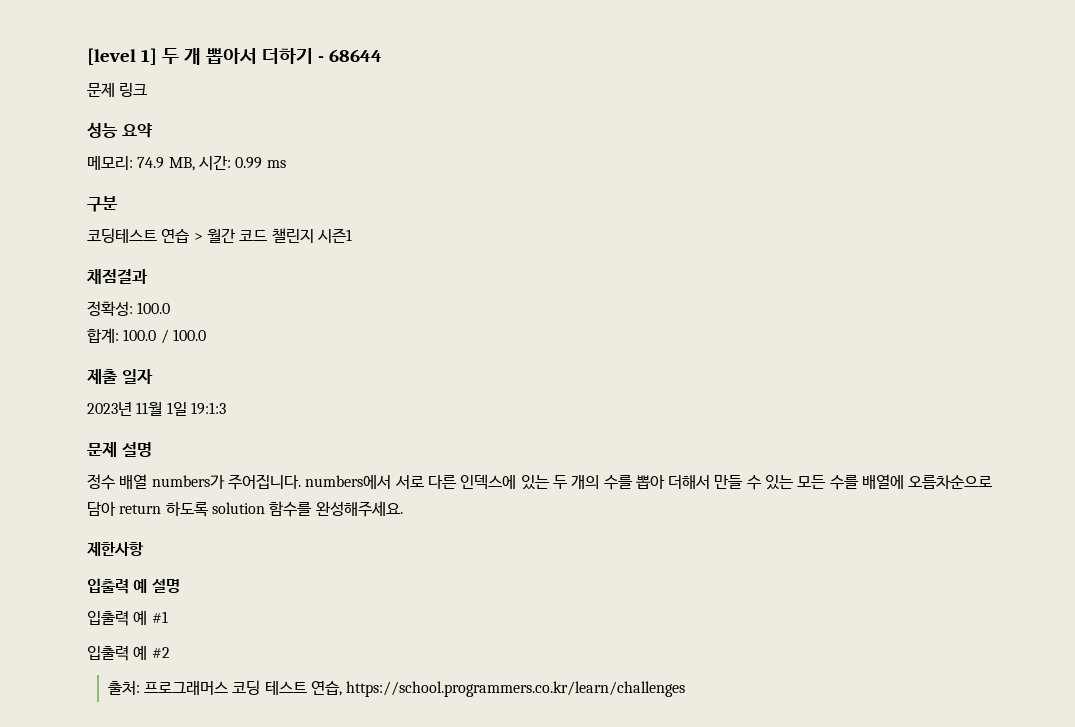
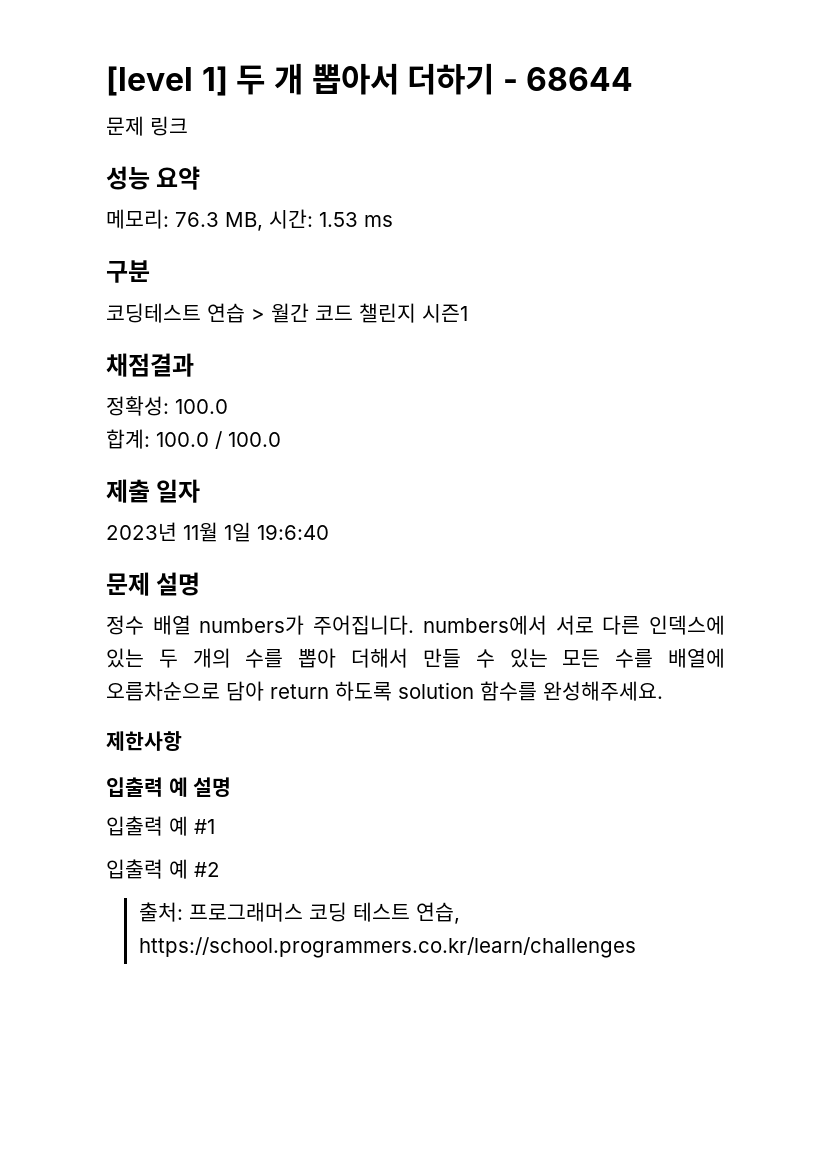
- 메모리: 74.9 MB, 시간: 0.99 ms
+ 메모리: 76.3 MB, 시간: 1.53 ms
- 2023년 11월 1일 19:1:3
+ 2023년 11월 1일 19:6:40

